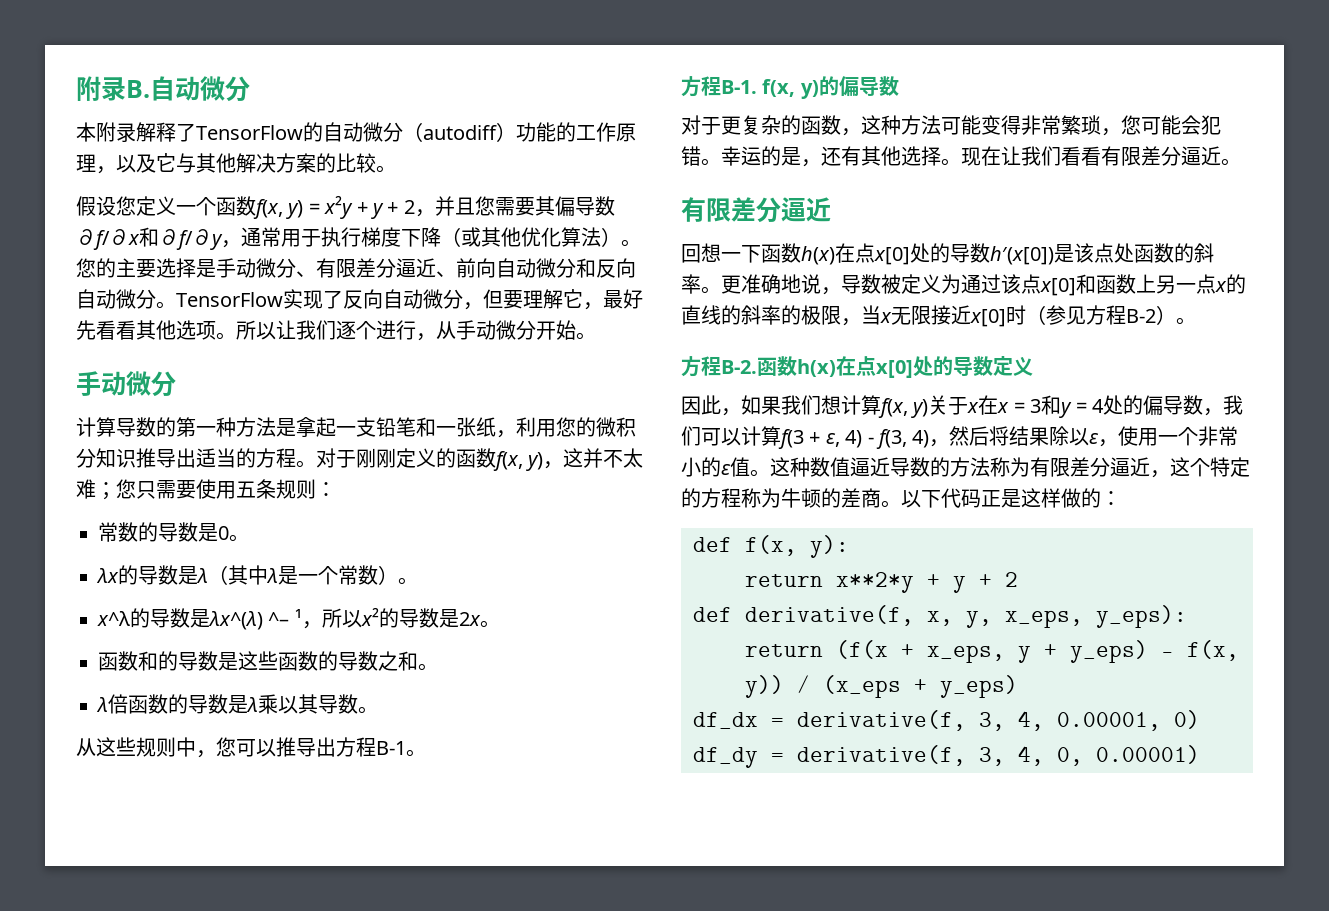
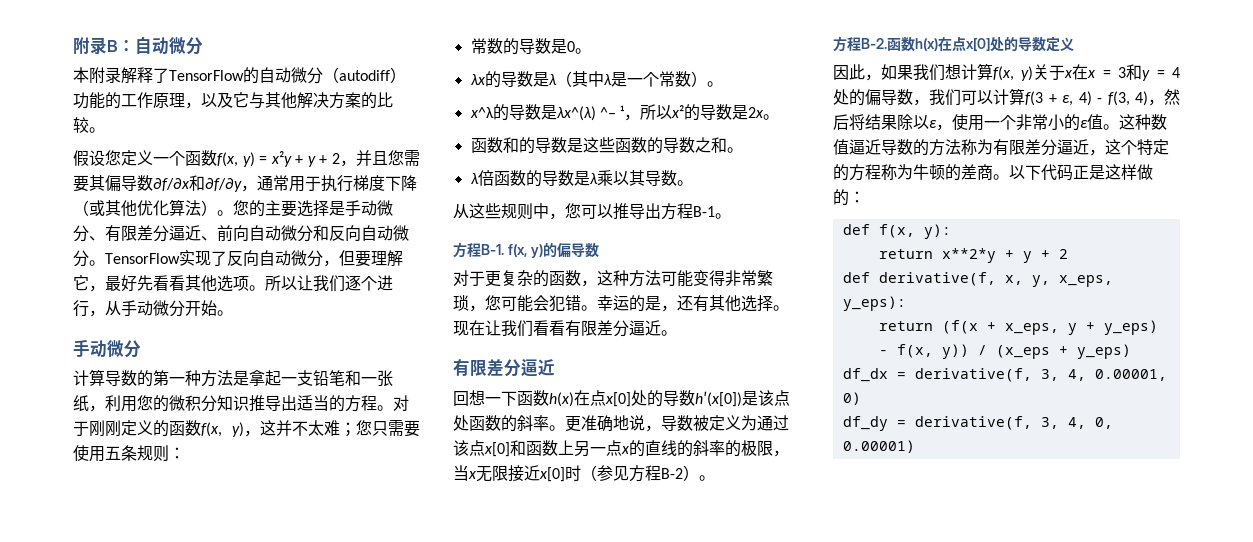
- 附录B.自动微分
+ 附录B：自动微分

